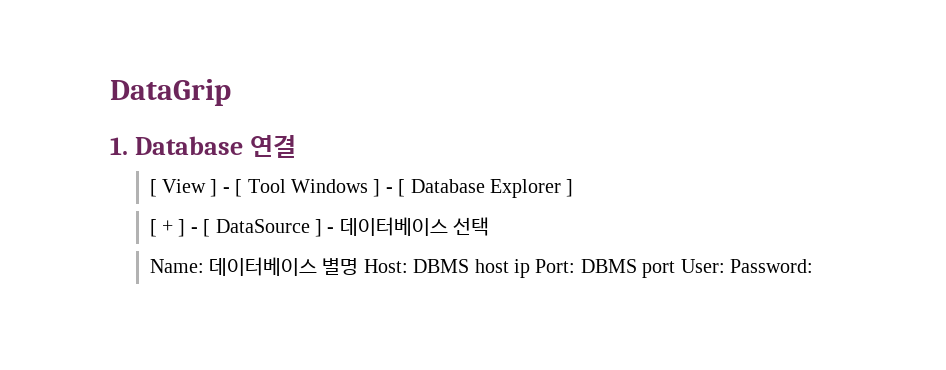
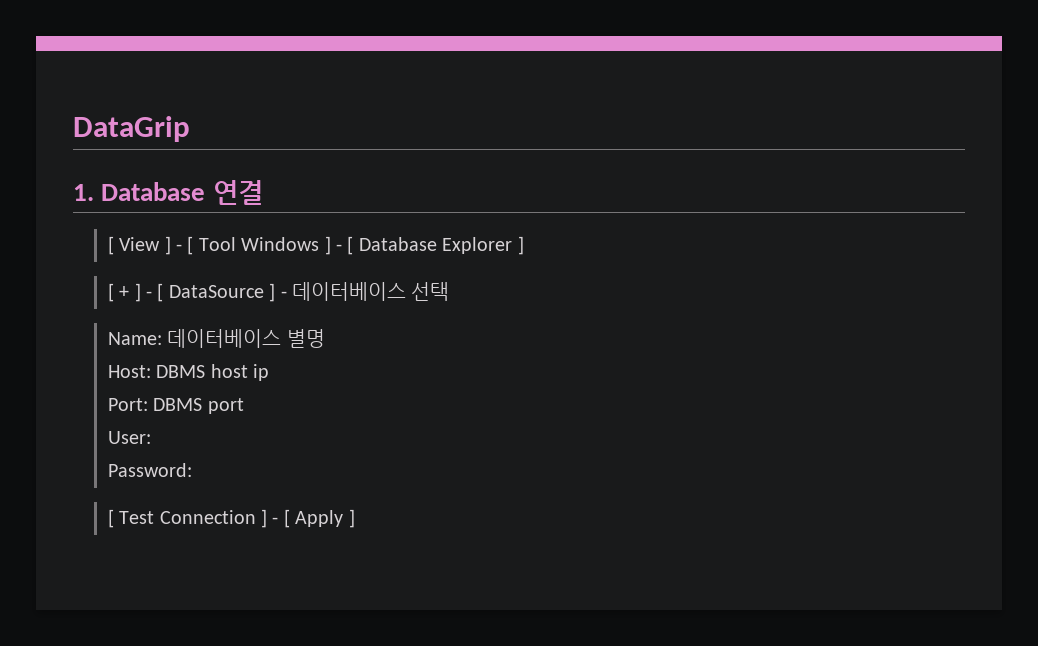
- Name: 데이터베이스 별명 Host: DBMS host ip Port: DBMS port User: Password:
+ Name: 데이터베이스 별명
+ Host: DBMS host ip
+ Port: DBMS port
+ User:
+ Password:
+ [ Test Connection ] - [ Apply ]

